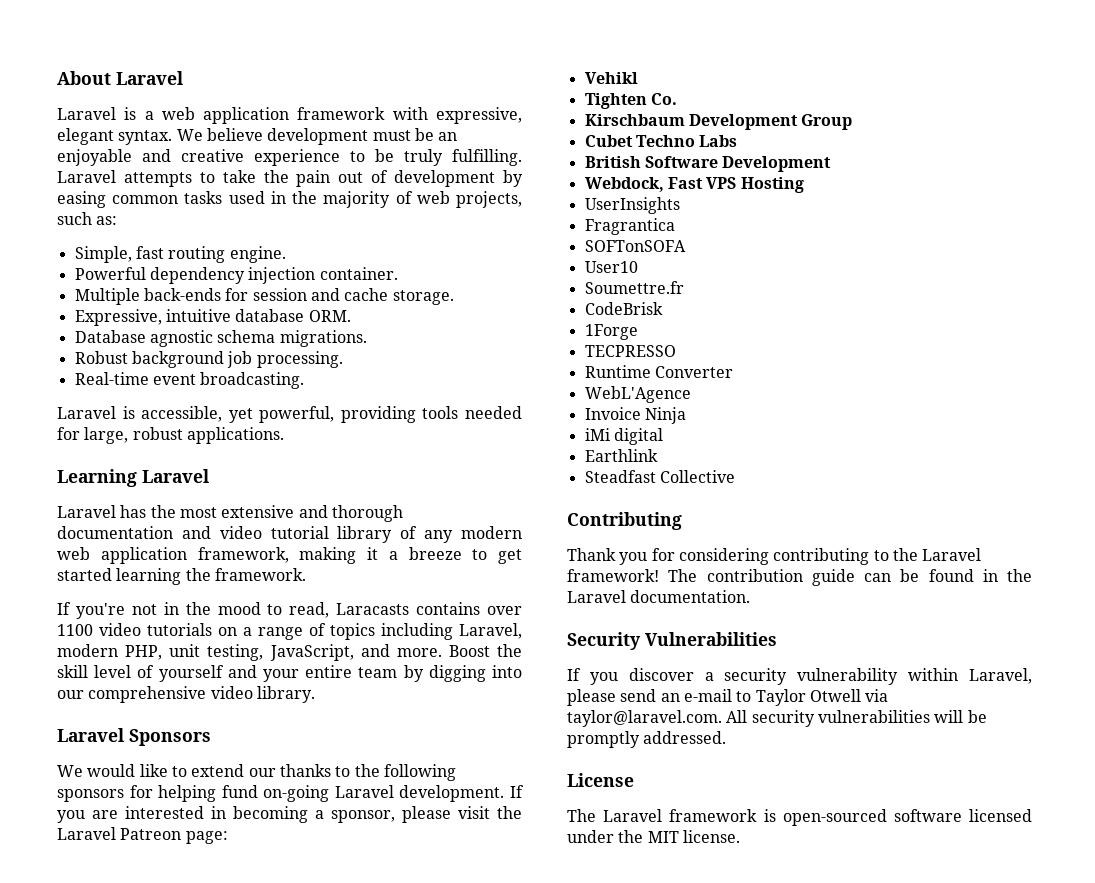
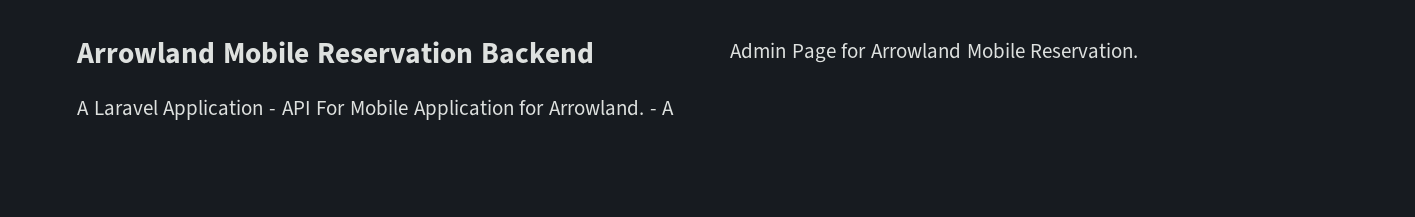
- About Laravel
- Laravel is a web application framework with expressive, elegant syntax. We believe development must be an enjoyable and creative experience to be truly fulfilling. Laravel attempts to take the pain out of development by easing common tasks used in the majority of web projects, such as:
- Simple, fast routing engine.
- Powerful dependency injection container.
- Multiple back-ends for session and cache storage.
- Expressive, intuitive database ORM.
- Database agnostic schema migrations.
- Robust background job processing.
- Real-time event broadcasting.
- Laravel is accessible, yet powerful, providing tools needed for large, robust applications.
- Learning Laravel
- Laravel has the most extensive and thorough documentation and video tutorial library of any modern web application framework, making it a breeze to get started learning the framework.
- If you're not in the mood to read, Laracasts contains over 1100 video tutorials on a range of topics including Laravel, modern PHP, unit testing, JavaScript, and more. Boost the skill level of yourself and your entire team by digging into our comprehensive video library.
- Laravel Sponsors
- We would like to extend our thanks to the following sponsors for helping fund on-going Laravel development. If you are interested in becoming a sponsor, please visit the Laravel Patreon page:
- Vehikl
- Tighten Co.
- Kirschbaum Development Group
- Cubet Techno Labs
- British Software Development
- Webdock, Fast VPS Hosting
- UserInsights
- Fragrantica
- SOFTonSOFA
- User10
- Soumettre.fr
- CodeBrisk
- 1Forge
- TECPRESSO
- Runtime Converter
- WebL'Agence
- Invoice Ninja
- iMi digital
- Earthlink
- Steadfast Collective
- Contributing
- Thank you for considering contributing to the Laravel framework! The contribution guide can be found in the Laravel documentation.
- Security Vulnerabilities
- If you discover a security vulnerability within Laravel, please send an e-mail to Taylor Otwell via taylor@laravel.com. All security vulnerabilities will be promptly addressed.
- License
- The Laravel framework is open-sourced software licensed under the MIT license.
+ Arrowland Mobile Reservation Backend
+ A Laravel Application - API For Mobile Application for Arrowland. - A Admin Page for Arrowland Mobile Reservation.

